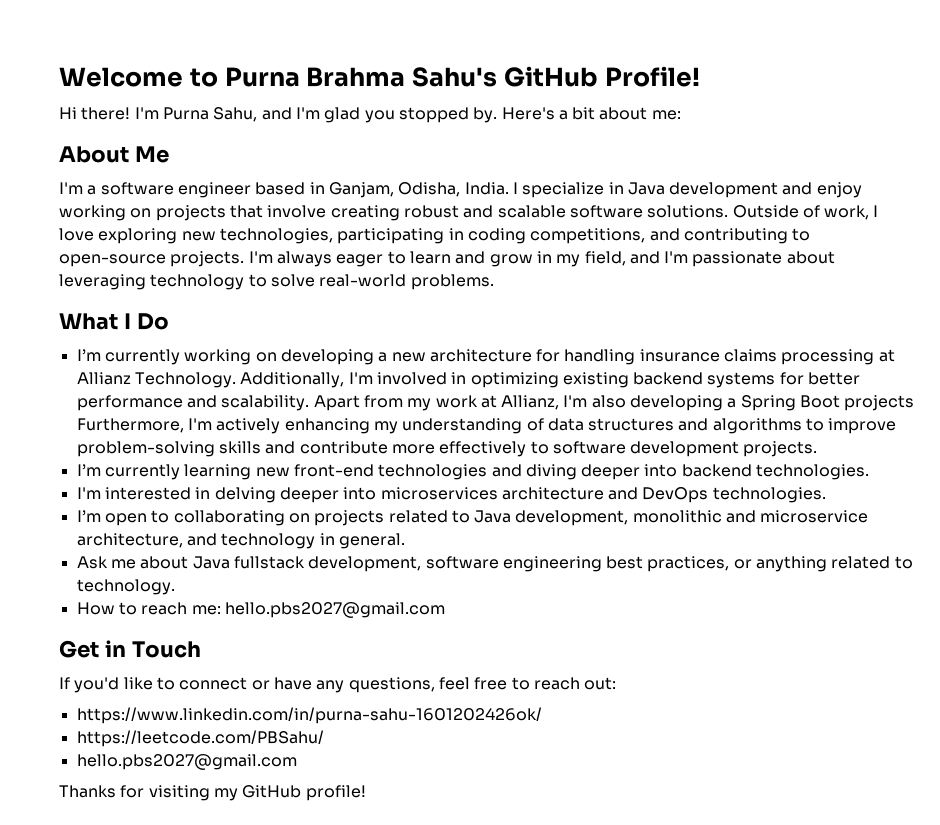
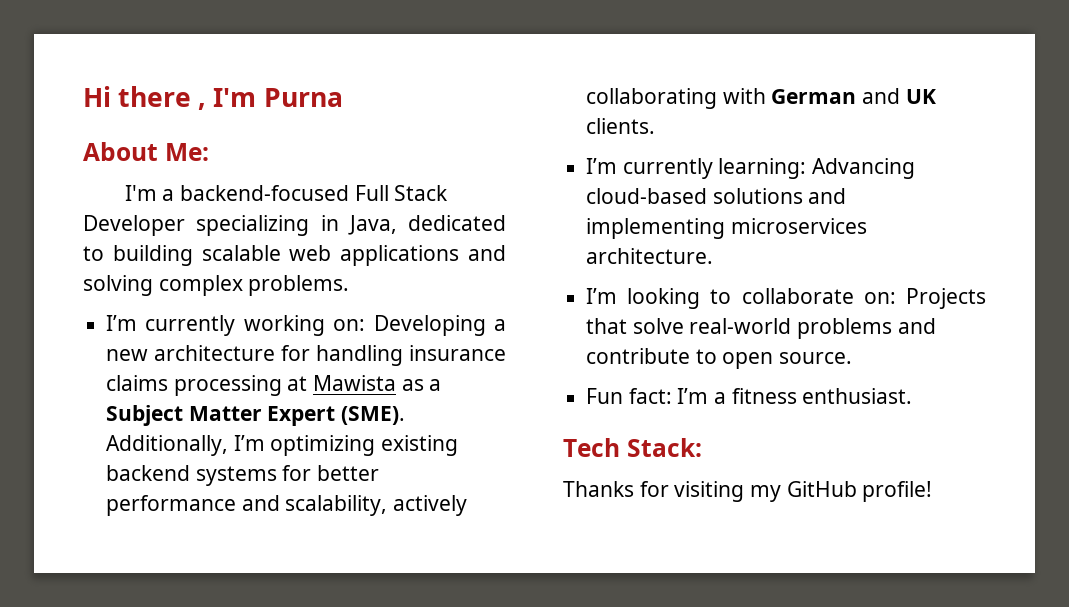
- Welcome to Purna Brahma Sahu's GitHub Profile!
- Hi there! I'm Purna Sahu, and I'm glad you stopped by. Here's a bit about me:
+ Hi there , I'm Purna
- About Me
- I'm a software engineer based in Ganjam, Odisha, India. I specialize in Java development and enjoy working on projects that involve creating robust and scalable software solutions. Outside of work, I love exploring new technologies, participating in coding competitions, and contributing to open-source projects. I'm always eager to learn and grow in my field, and I'm passionate about leveraging technology to solve real-world problems.
- What I Do
+ About Me:
+ I'm a backend-focused Full Stack Developer specializing in Java, dedicated to building scalable web applications and solving complex problems.
- I’m currently working on developing a new architecture for handling insurance claims processing at Allianz Technology. Additionally, I'm involved in optimizing existing backend systems for better performance and scalability. Apart from my work at Allianz, I'm also developing a Spring Boot projects Furthermore, I'm actively enhancing my understanding of data structures and algorithms to improve problem-solving skills and contribute more effectively to software development projects.
- I’m currently learning new front-end technologies and diving deeper into backend technologies.
- I'm interested in delving deeper into microservices architecture and DevOps technologies.
- I’m open to collaborating on projects related to Java development, monolithic and microservice architecture, and technology in general.
- Ask me about Java fullstack development, software engineering best practices, or anything related to technology.
- How to reach me: hello.pbs2027@gmail.com
- Get in Touch
- If you'd like to connect or have any questions, feel free to reach out:
- https://www.linkedin.com/in/purna-sahu-1601202426ok/
- https://leetcode.com/PBSahu/
- hello.pbs2027@gmail.com
+ I’m currently working on: Developing a new architecture for handling insurance claims processing at Mawista as a Subject Matter Expert (SME). Additionally, I’m optimizing existing backend systems for better performance and scalability, actively collaborating with German and UK clients.
+ I’m currently learning: Advancing cloud-based solutions and implementing microservices architecture.
+ I’m looking to collaborate on: Projects that solve real-world problems and contribute to open source.
+ Fun fact: I’m a fitness enthusiast.
+ Tech Stack:

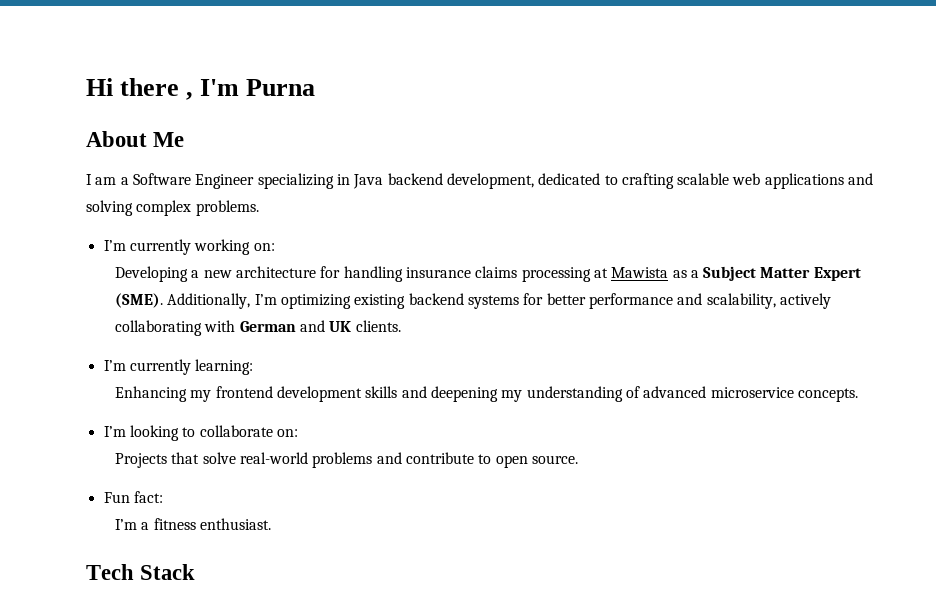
- About Me:
- I'm a backend-focused Full Stack Developer specializing in Java, dedicated to building scalable web applications and solving complex problems.
+ About Me
+ I am a Software Engineer specializing in Java backend development, dedicated to crafting scalable web applications and solving complex problems.
- I’m currently working on: Developing a new architecture for handling insurance claims processing at Mawista as a Subject Matter Expert (SME).
+ I’m currently working on:
+ Developing a new architecture for handling insurance claims processing at Mawista as a Subject Matter Expert (SME).
- I’m currently learning: Advancing cloud-based solutions and implementing microservices architecture.
+ I’m currently learning:
+ Enhancing my frontend development skills and deepening my understanding of advanced microservice concepts.
- I’m looking to collaborate on: Projects that solve real-world problems and contribute to open source.
+ I’m looking to collaborate on:
+ Projects that solve real-world problems and contribute to open source.
- Fun fact: I’m a fitness enthusiast.
+ Fun fact:
+ I’m a fitness enthusiast.
- Tech Stack:
- Thanks for visiting my GitHub profile!
+ Tech Stack

